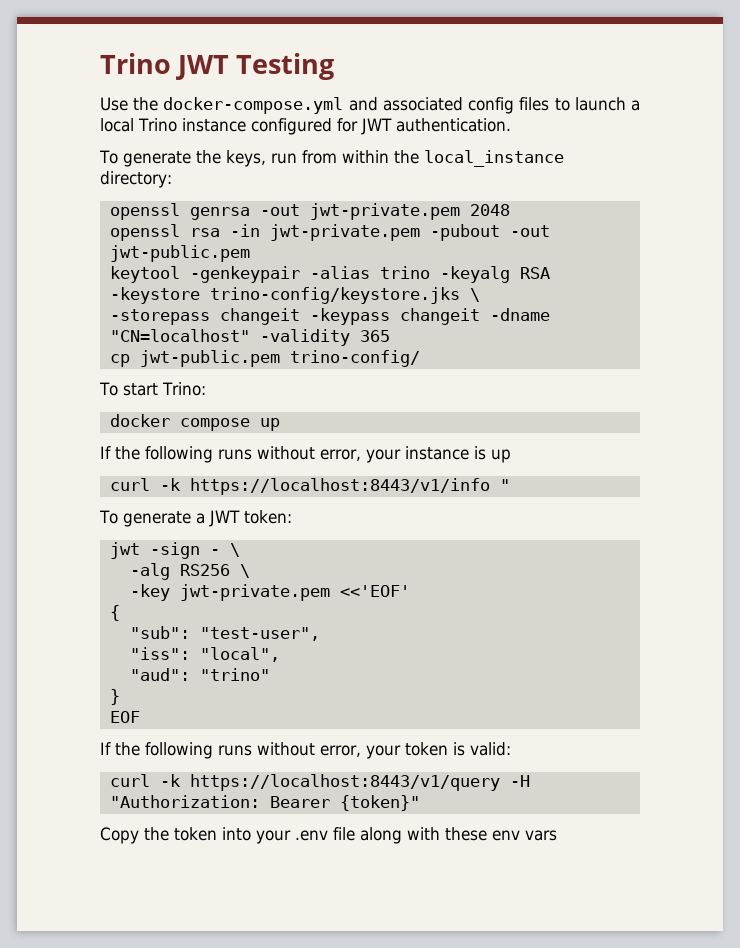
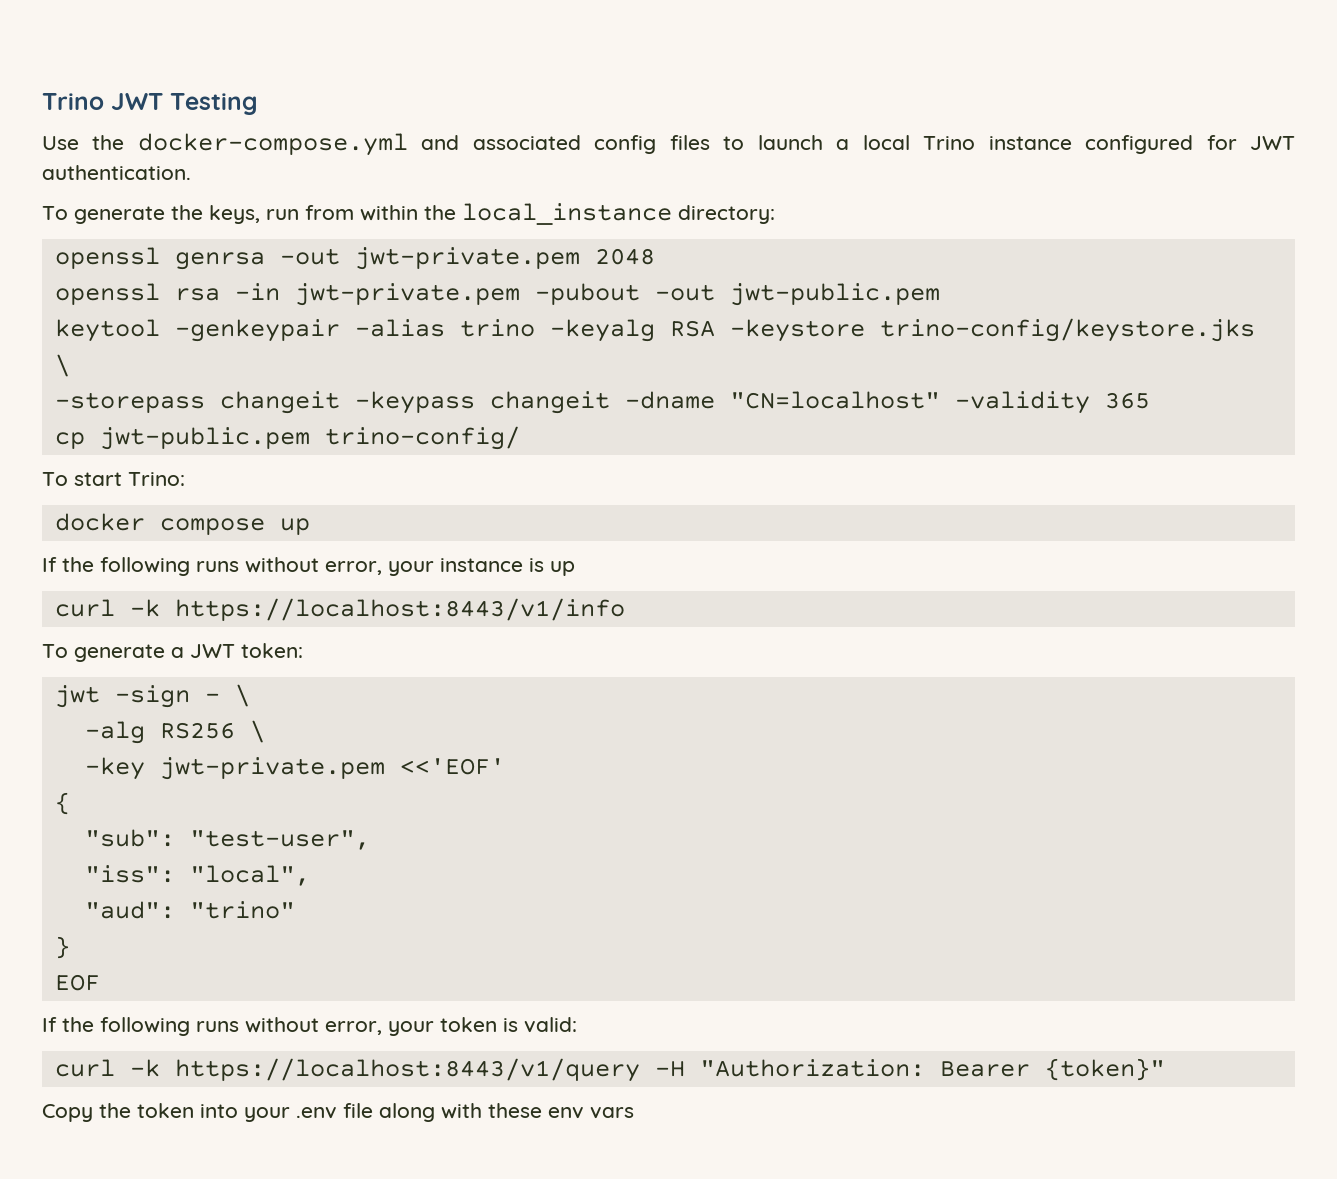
- curl -k https://localhost:8443/v1/info "
+ curl -k https://localhost:8443/v1/info

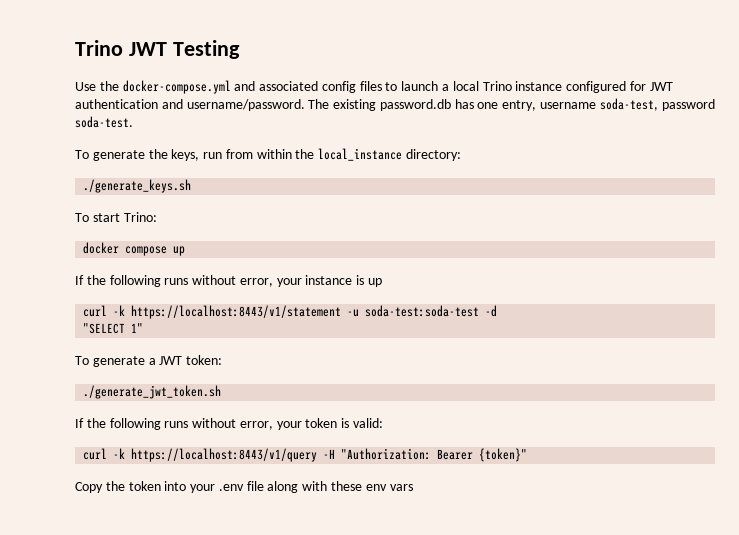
- Use the docker-compose.yml and associated config files to launch a local Trino instance configured for JWT authentication.
+ Use the docker-compose.yml and associated config files to launch a local Trino instance configured for JWT authentication and username/password. The existing password.db has one entry, username soda-test, password soda-test.
- openssl genrsa -out jwt-private.pem 2048
- openssl rsa -in jwt-private.pem -pubout -out jwt-public.pem
- keytool -genkeypair -alias trino -keyalg RSA -keystore trino-config/keystore.jks \
- -storepass changeit -keypass changeit -dname "CN=localhost" -validity 365
- cp jwt-public.pem trino-config/
+ ./generate_keys.sh
- curl -k https://localhost:8443/v1/info
+ curl -k https://localhost:8443/v1/statement -u soda-test:soda-test -d
+ "SELECT 1"
- jwt -sign - \
- -alg RS256 \
- -key jwt-private.pem <<'EOF'
- {
- "sub": "test-user",
- "iss": "local",
- "aud": "trino"
- }
- EOF
+ ./generate_jwt_token.sh

